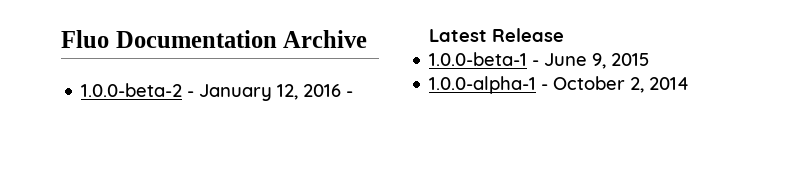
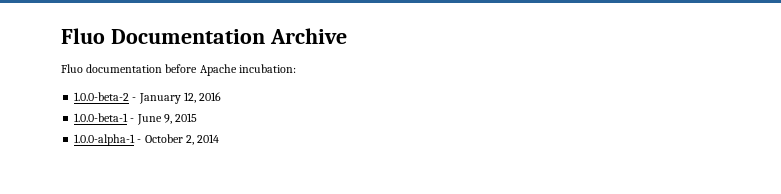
+ Fluo documentation before Apache incubation:
- 1.0.0-beta-2 - January 12, 2016 - Latest Release
+ 1.0.0-beta-2 - January 12, 2016

